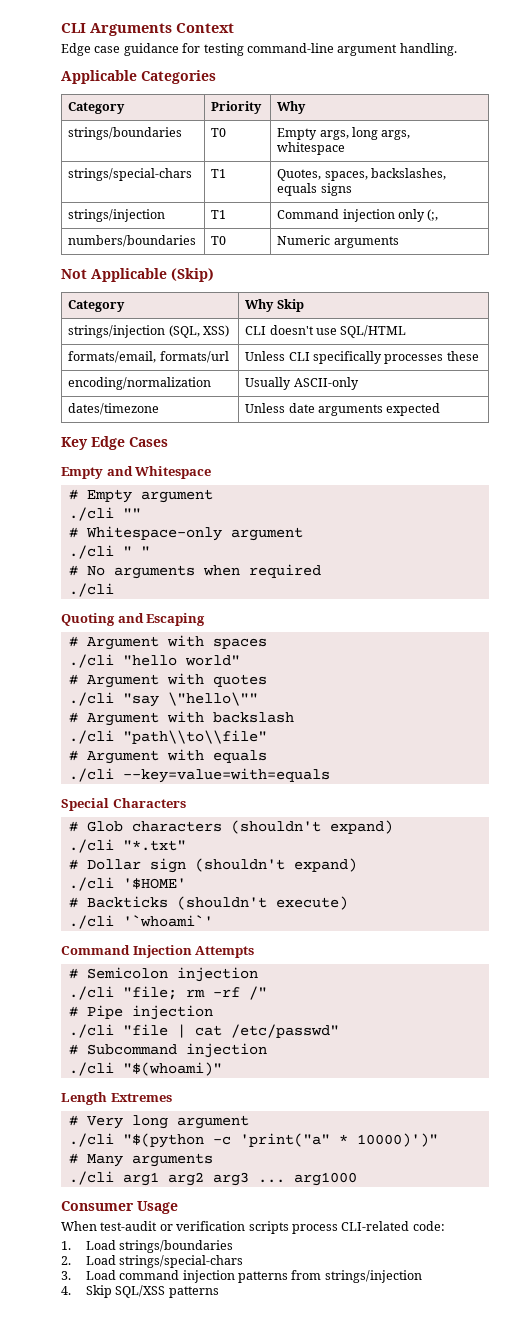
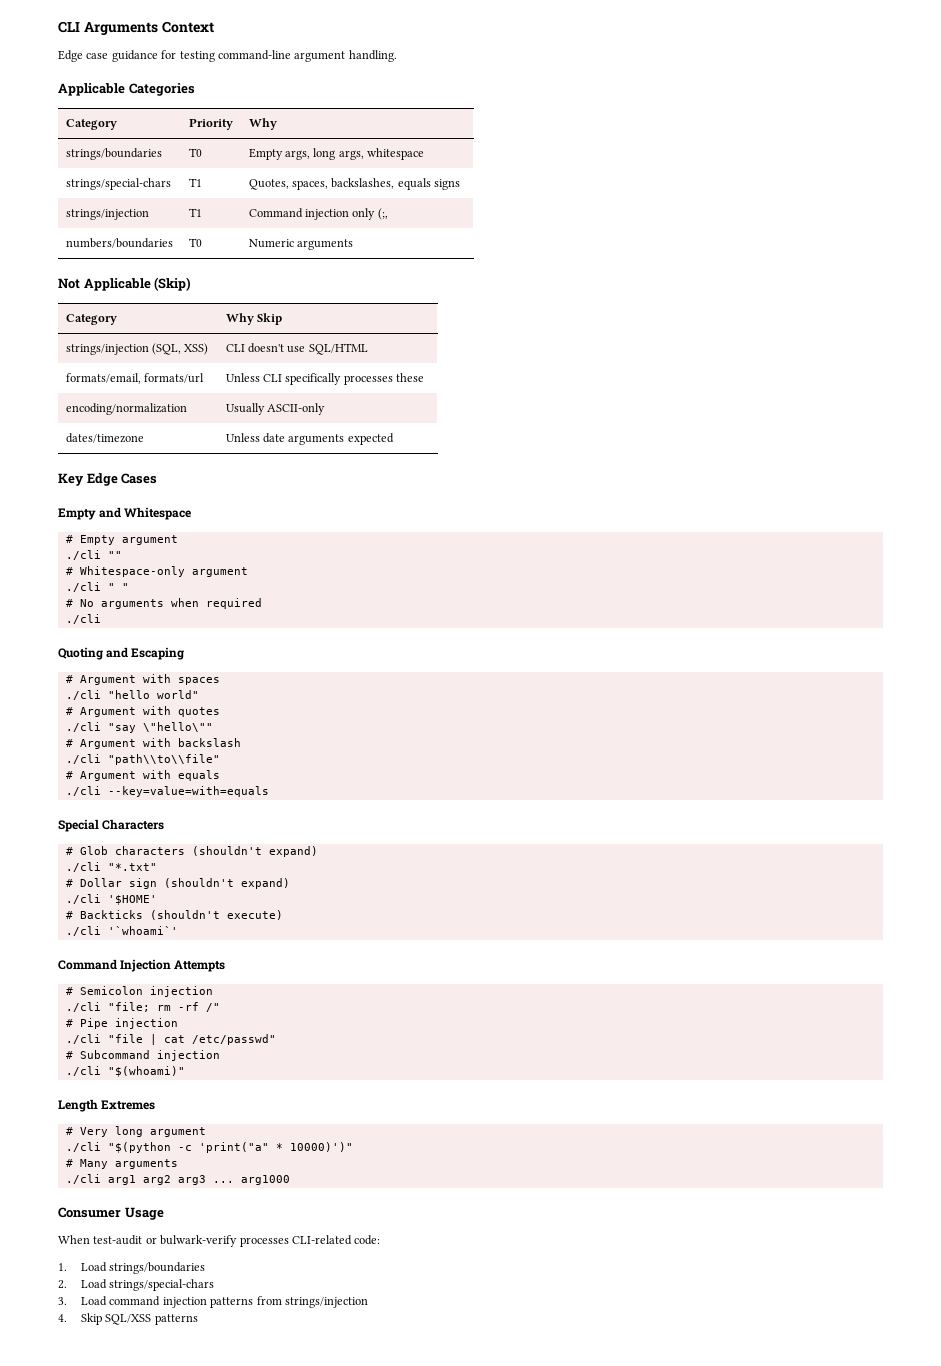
- When test-audit or verification scripts process CLI-related code:
+ When test-audit or bulwark-verify processes CLI-related code:

